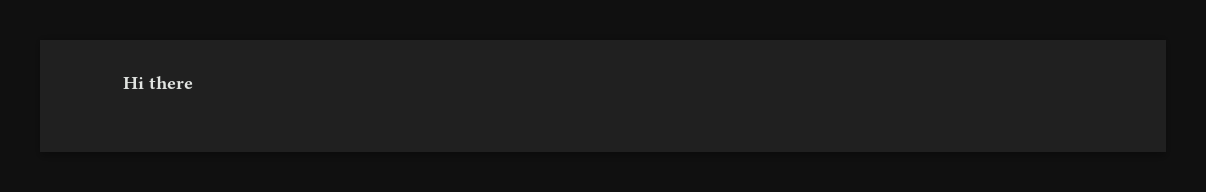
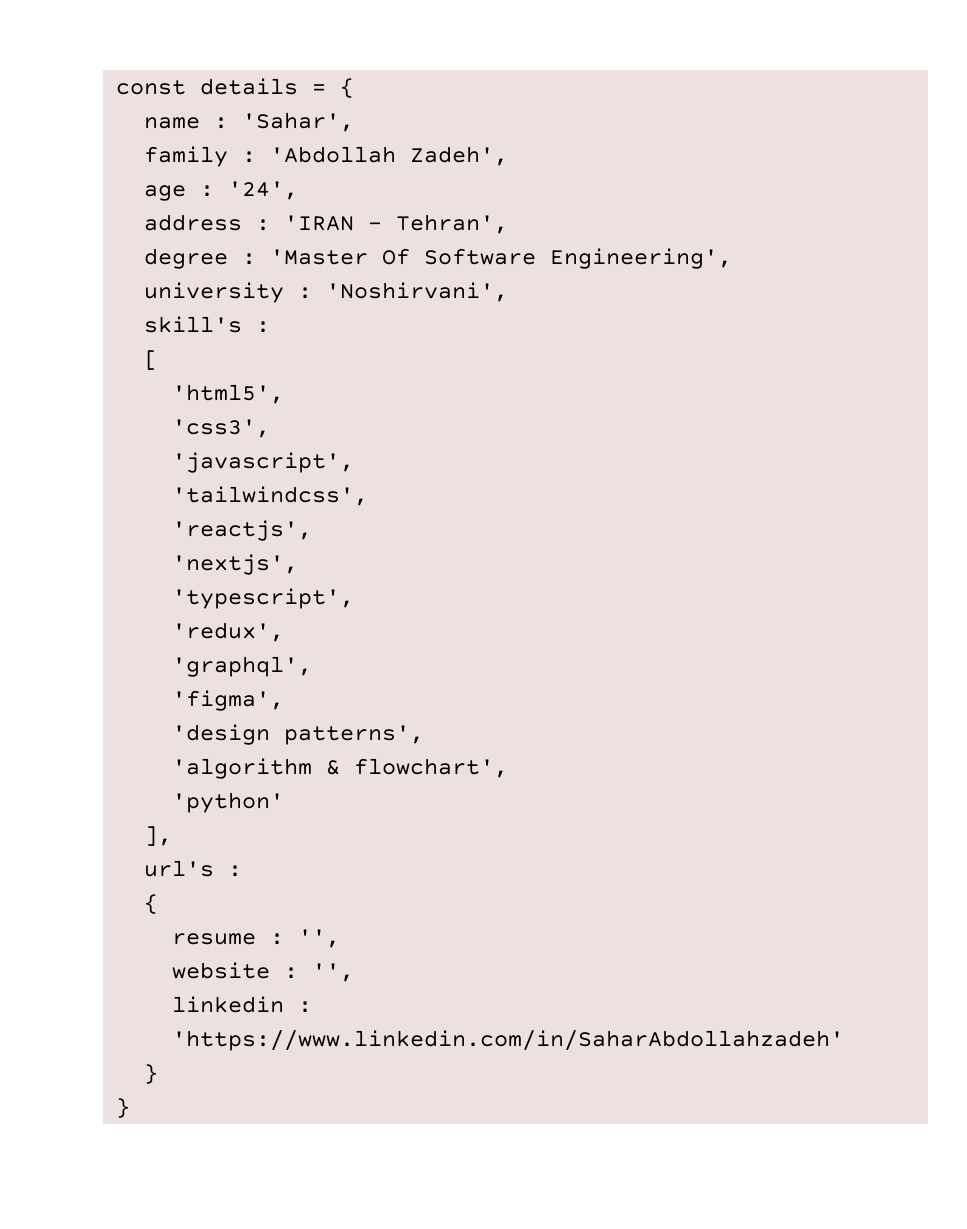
- Hi there
+ const details = {
+ name : 'Sahar',
+ family : 'Abdollah Zadeh',
+ age : '24',
+ address : 'IRAN - Tehran',
+ degree : 'Master Of Software Engineering',
+ university : 'Noshirvani',
+ skill's :
+ [
+ 'html5',
+ 'css3',
+ 'javascript',
+ 'tailwindcss',
+ 'reactjs',
+ 'nextjs',
+ 'typescript',
+ 'redux',
+ 'graphql',
+ 'figma',
+ 'design patterns',
+ 'algorithm & flowchart',
+ 'python'
+ ],
+ url's :
+ {
+ resume : '',
+ website : '',
+ linkedin : 'https://www.linkedin.com/in/SaharAbdollahzadeh'
+ }
+ }

